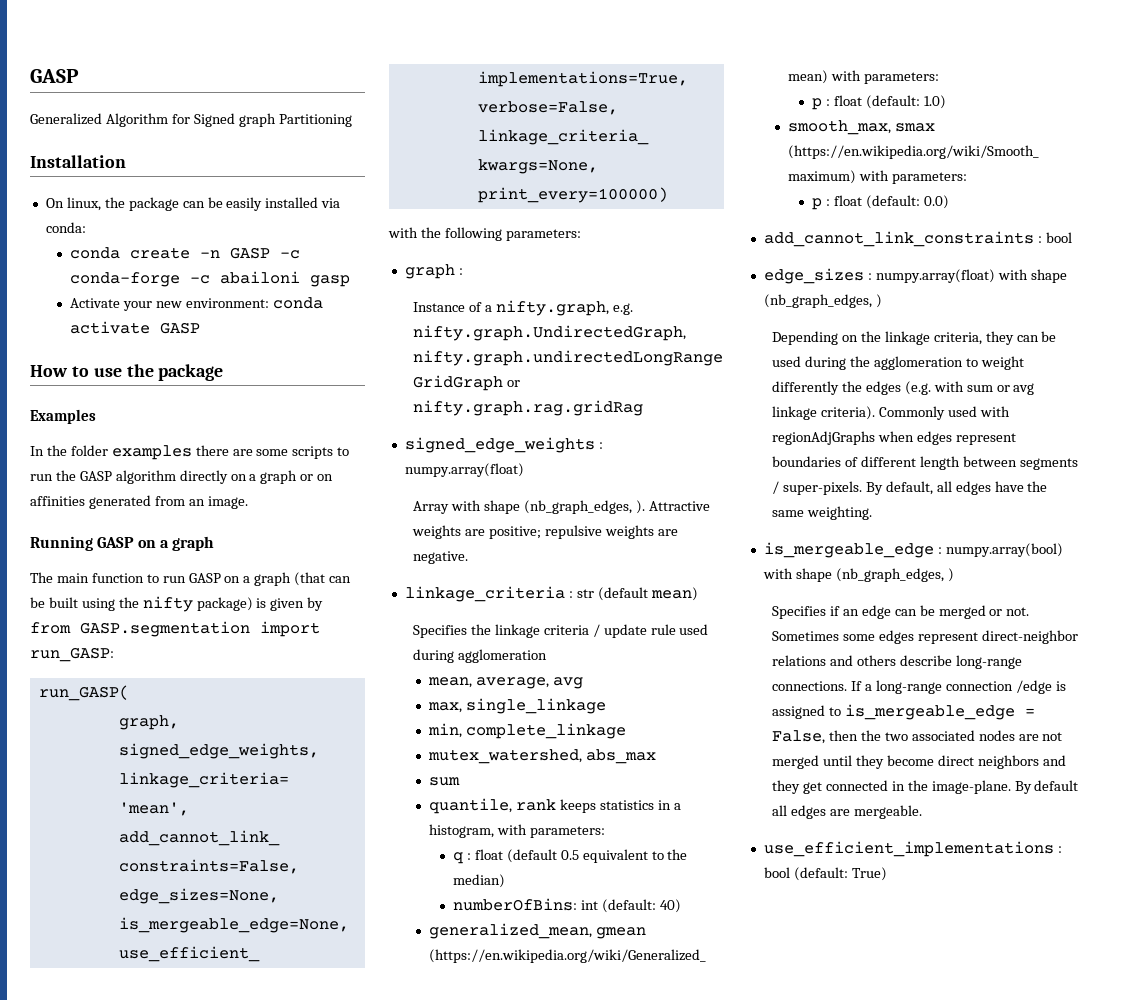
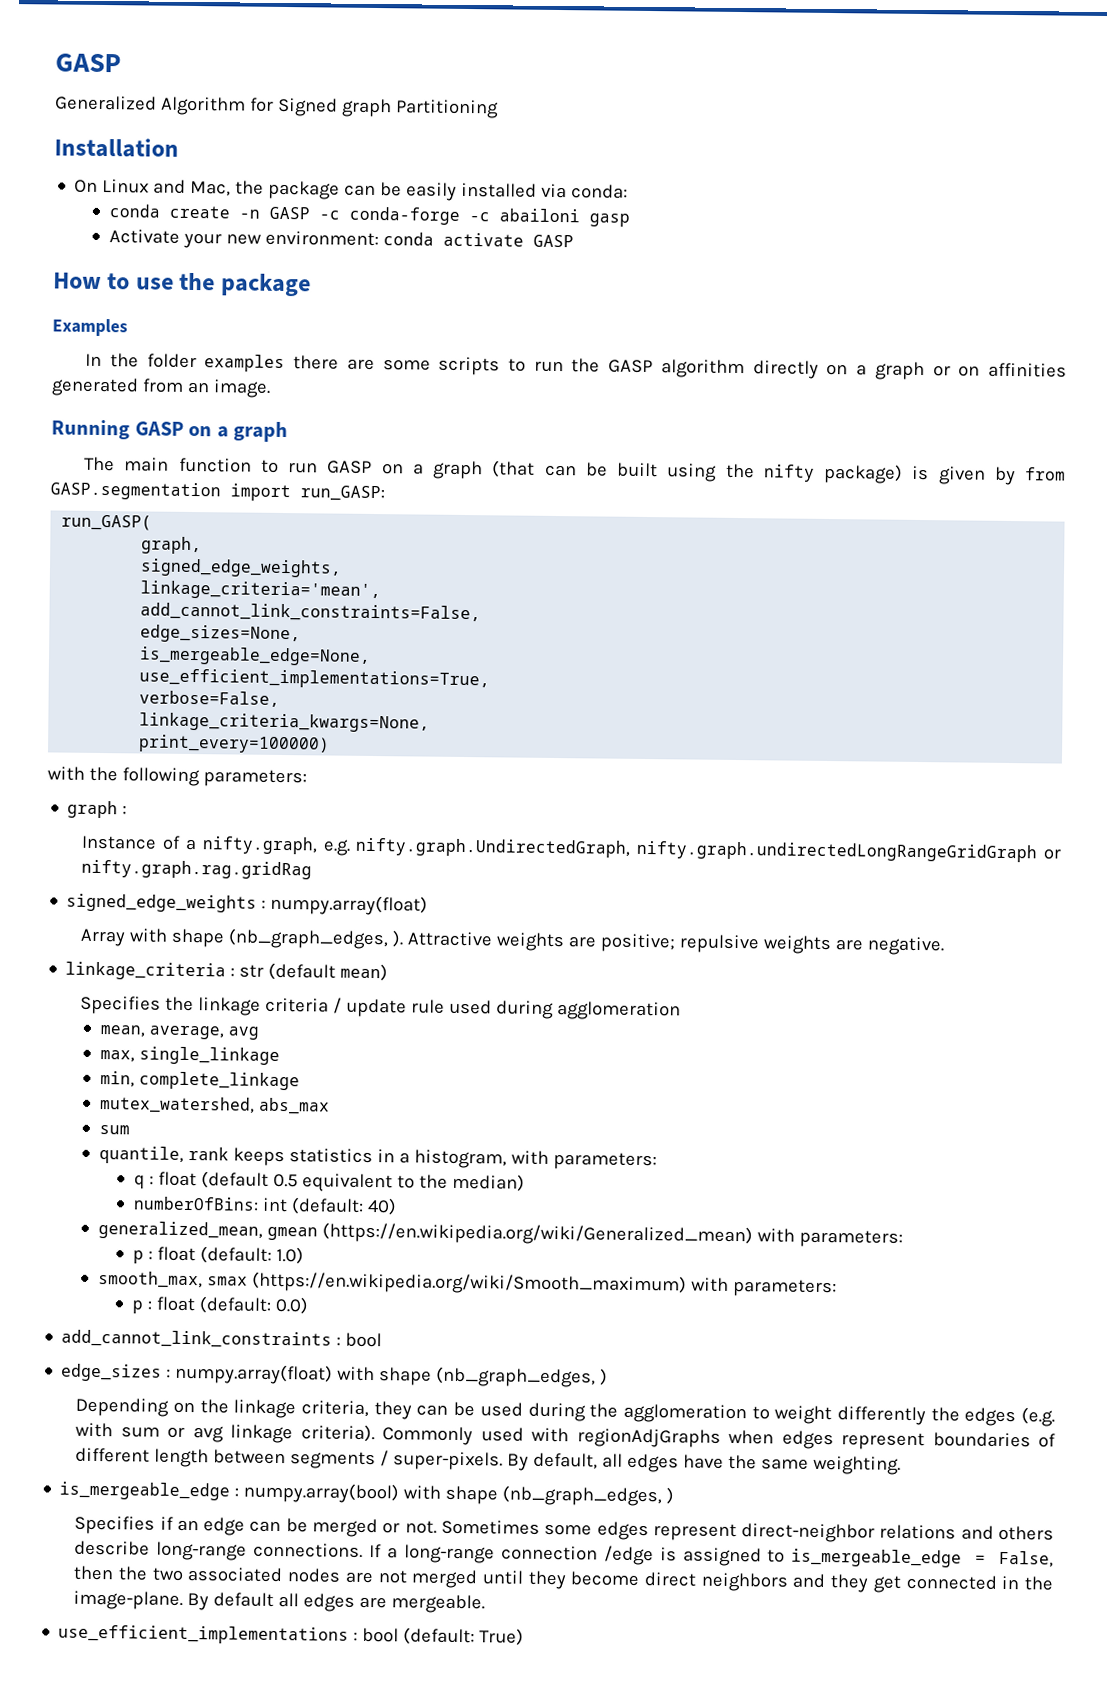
- On linux, the package can be easily installed via conda:
+ On Linux and Mac, the package can be easily installed via conda:

